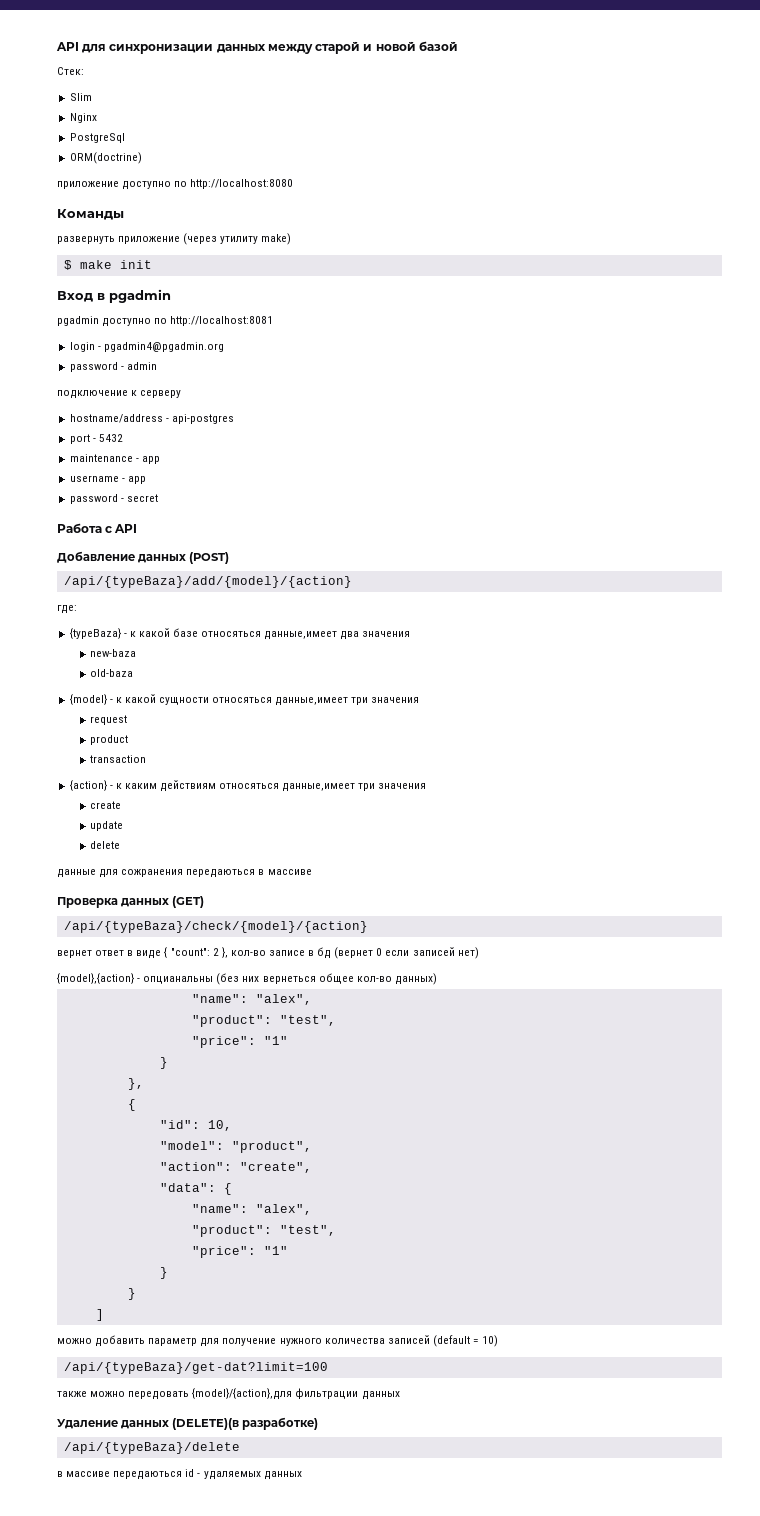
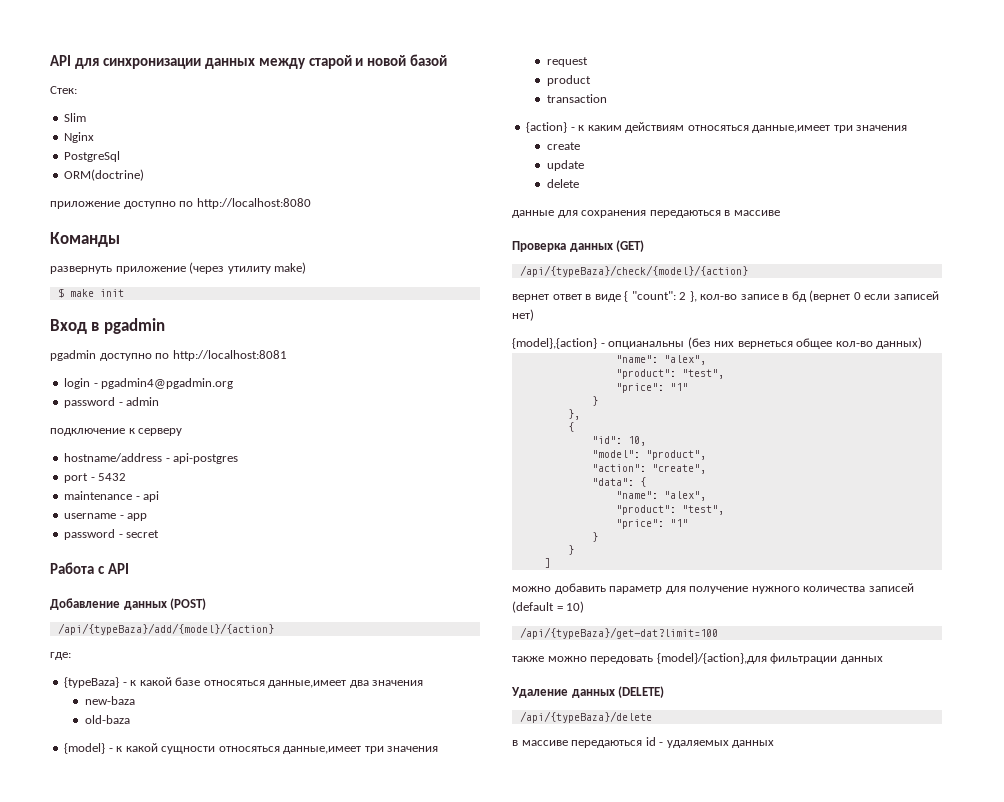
- maintenance - app
+ maintenance - api
- данные для сожранения передаються в массиве
+ данные для сохранения передаються в массиве
- Удаление данных (DELETE)(в разработке)
+ Удаление данных (DELETE)

